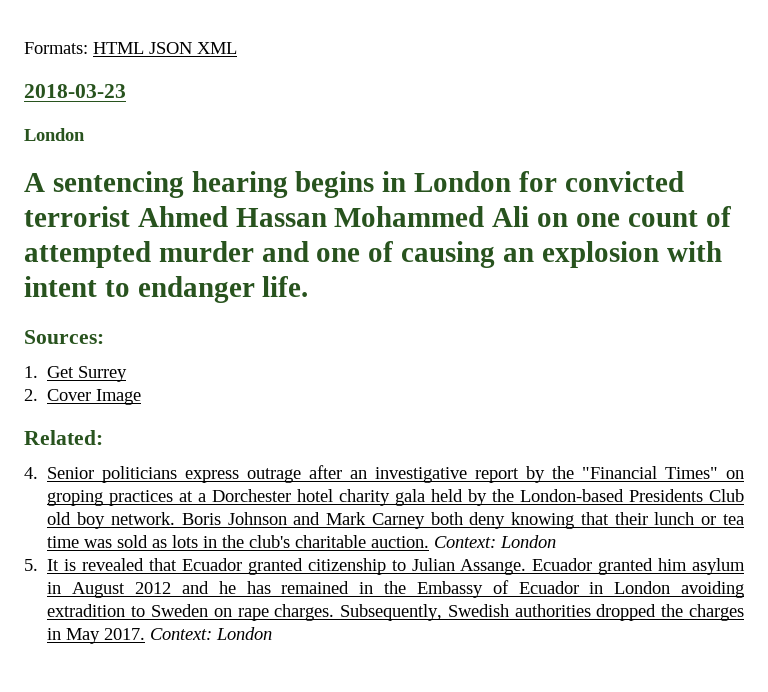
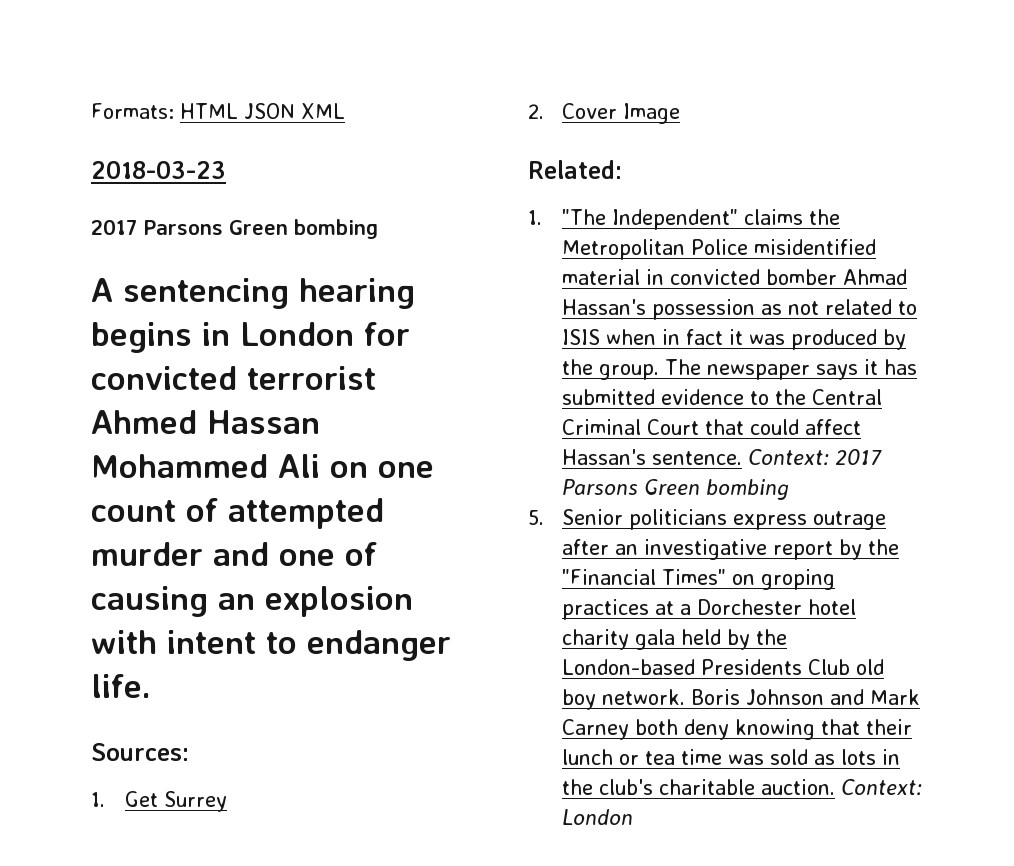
  2018-03-23
- London
+ 2017 Parsons Green bombing
- 4. Senior politicians express outrage after an investigative report by the "Financial Times" on groping practices at a Dorchester hotel charity gala held by the London-based Presidents Club old boy network.
+ 1. "The Independent" claims the Metropolitan Police misidentified material in convicted bomber Ahmad Hassan's possession as not related to ISIS when in fact it was produced by the group. The newspaper says it has submitted evidence to the Central Criminal Court that could affect Hassan's sentence. Context: 2017 Parsons Green bombing
+ 5. Senior politicians express outrage after an investigative report by the "Financial Times" on groping practices at a Dorchester hotel charity gala held by the London-based Presidents Club old boy network.
- 5. It is revealed that Ecuador granted citizenship to Julian Assange. Ecuador granted him asylum in August 2012 and he has remained in the Embassy of Ecuador in London avoiding extradition to Sweden on rape charges. Subsequently, Swedish authorities dropped the charges in May 2017. Context: London

